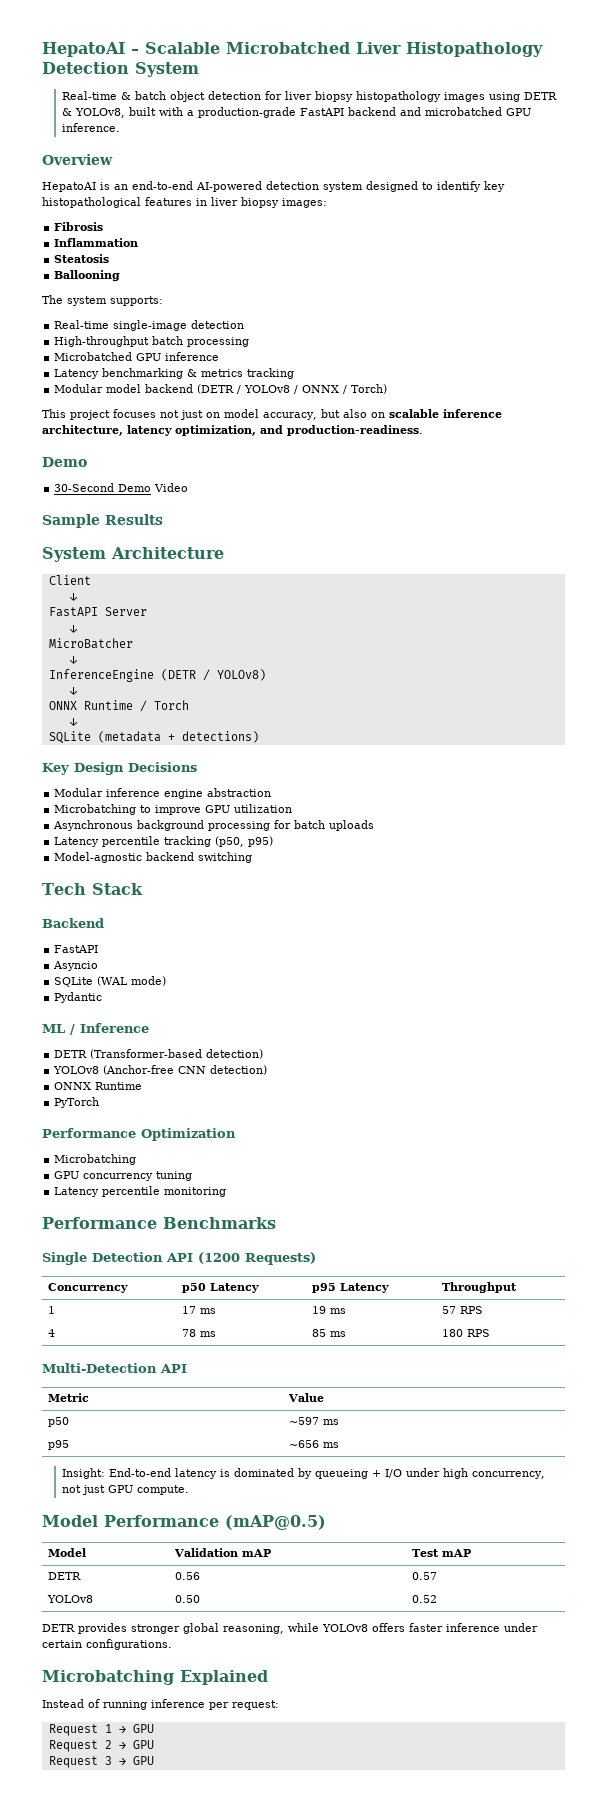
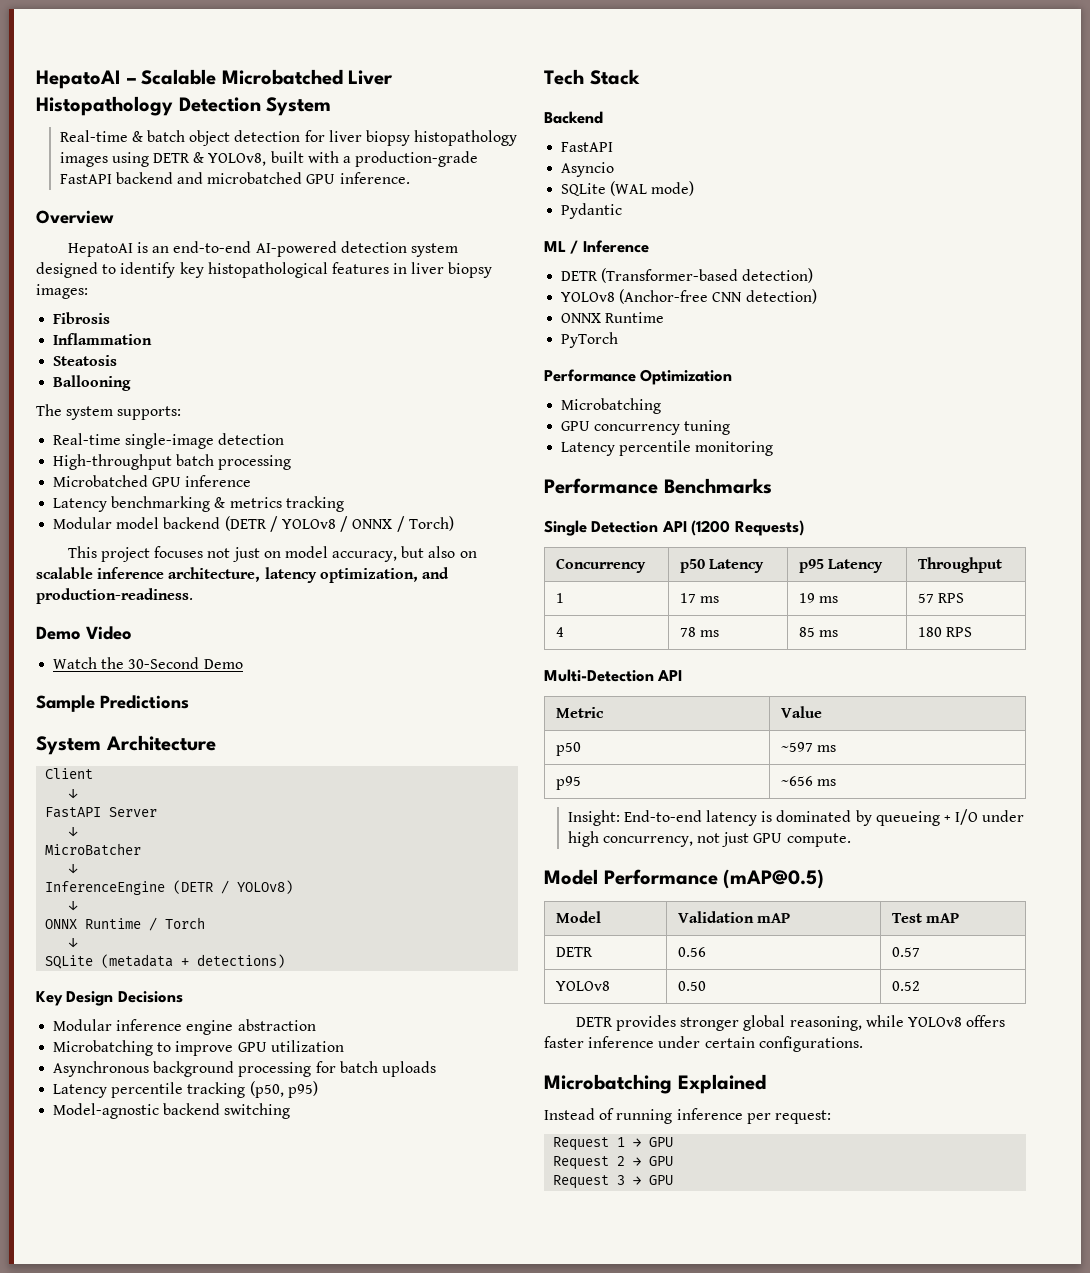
  This project focuses not just on model accuracy, but also on scalable inference architecture, latency optimization, and production-readiness.
- Demo
- 30-Second Demo Video
+ Demo Video
+ Watch the 30-Second Demo
- Sample Results
+ Sample Predictions

